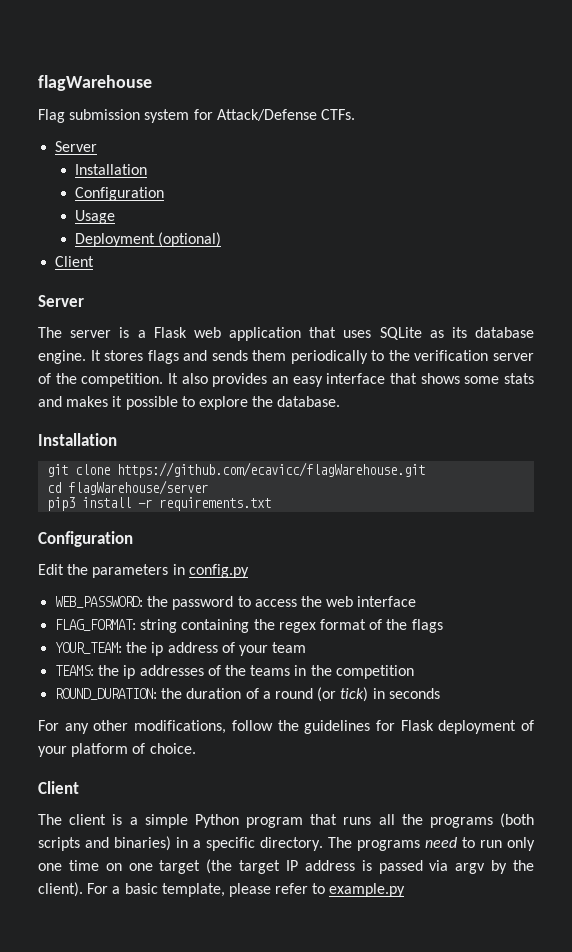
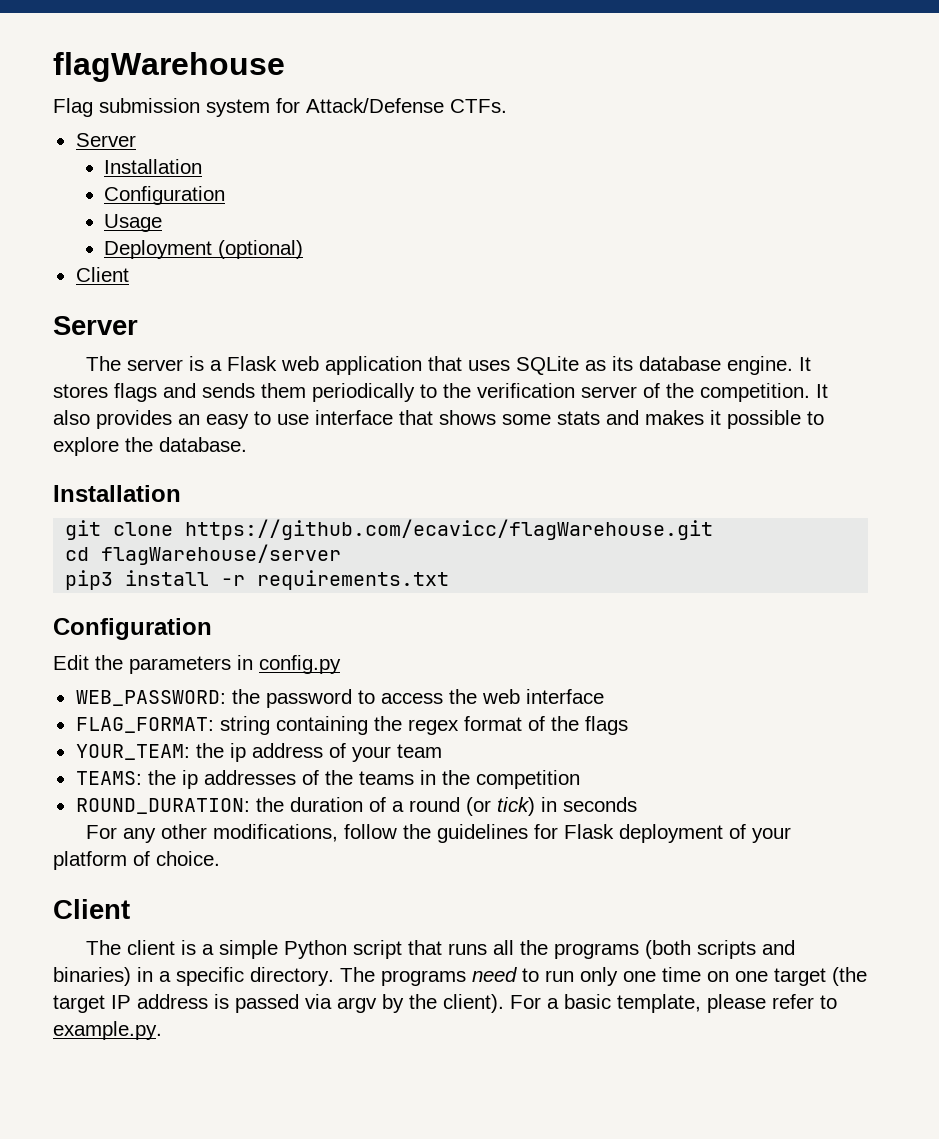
- It also provides an easy interface that shows some stats and makes it possible to explore the database.
+ It also provides an easy to use interface that shows some stats and makes it possible to explore the database.
- The client is a simple Python program that runs all the programs (both scripts and binaries) in a specific directory.
+ The client is a simple Python script that runs all the programs (both scripts and binaries) in a specific directory.
- For a basic template, please refer to example.py
+ For a basic template, please refer to example.py.

